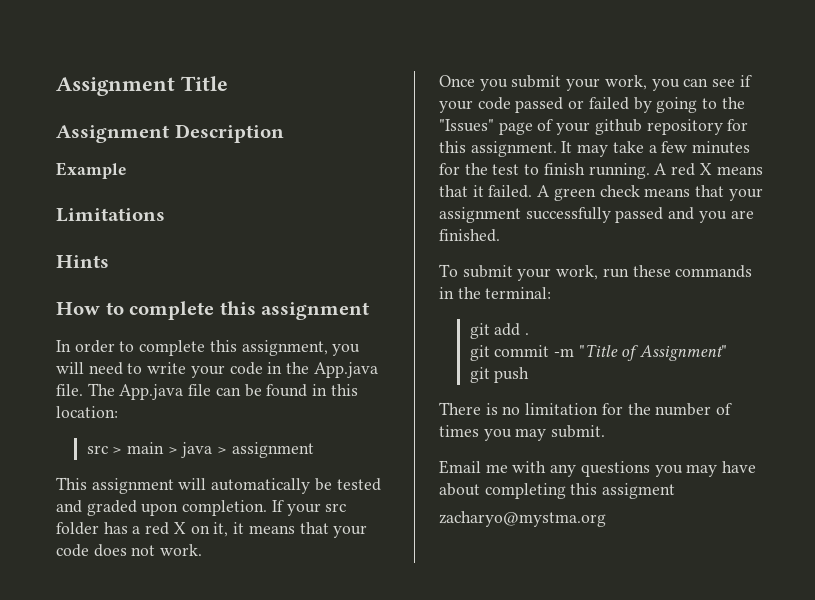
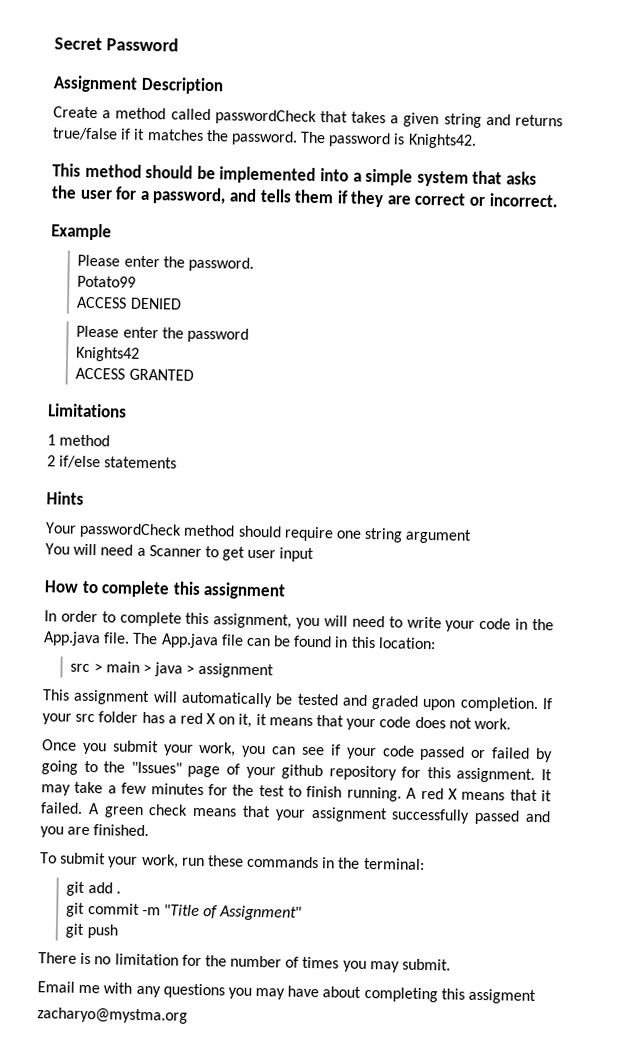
- Assignment Title
+ Secret Password
+ Create a method called passwordCheck that takes a given string and returns true/false if it matches the password. The password is Knights42.
+ This method should be implemented into a simple system that asks the user for a password, and tells them if they are correct or incorrect.
  Example
+ Please enter the password.
+ Potato99
+ ACCESS DENIED
+ Please enter the password
+ Knights42
+ ACCESS GRANTED
  Limitations
+ 1 method
+ 2 if/else statements
  Hints
+ Your passwordCheck method should require one string argument
+ You will need a Scanner to get user input

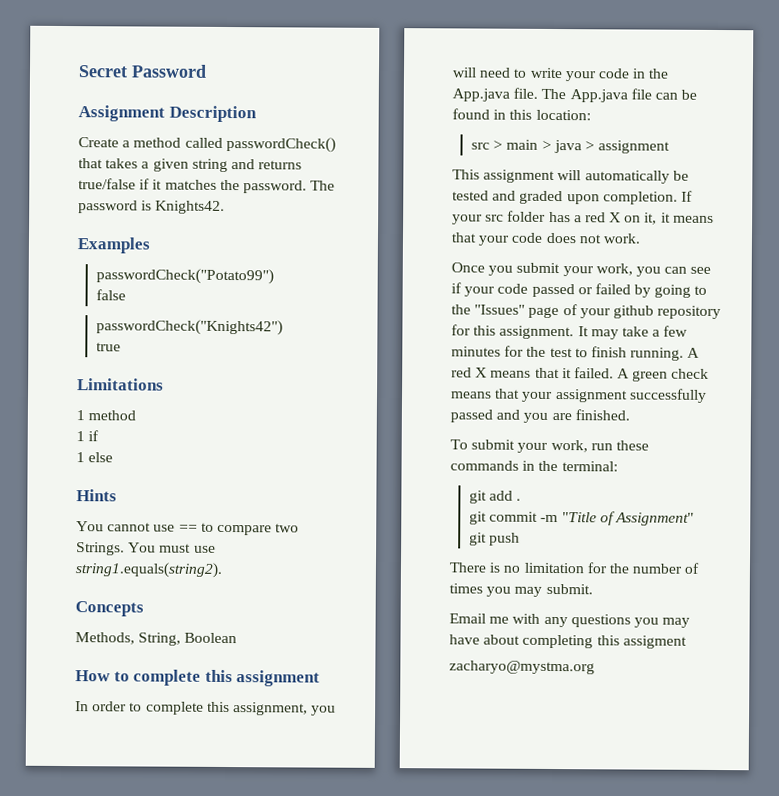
- Create a method called passwordCheck that takes a given string and returns true/false if it matches the password.
+ Create a method called passwordCheck() that takes a given string and returns true/false if it matches the password.
- This method should be implemented into a simple system that asks the user for a password, and tells them if they are correct or incorrect.
- Example
- Please enter the password.
- Potato99
- ACCESS DENIED
- Please enter the password
- Knights42
- ACCESS GRANTED
+ Examples
+ passwordCheck("Potato99")
+ false
+ passwordCheck("Knights42")
+ true
  Limitations
  1 method
- 2 if/else statements
+ 1 if
+ 1 else
  Hints
- Your passwordCheck method should require one string argument
- You will need a Scanner to get user input
+ You cannot use == to compare two Strings. You must use string1.equals(string2).
+ Concepts
+ Methods, String, Boolean

